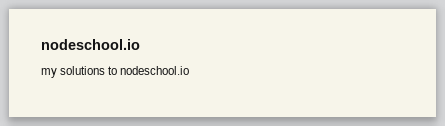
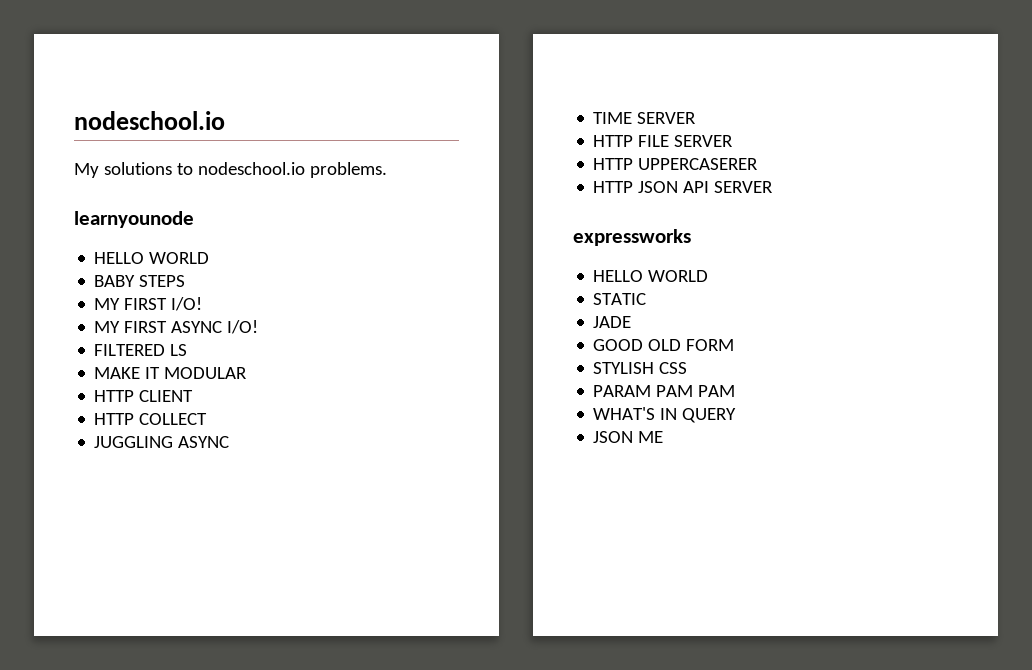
- my solutions to nodeschool.io
+ My solutions to nodeschool.io problems.
+ learnyounode
+ HELLO WORLD
+ BABY STEPS
+ MY FIRST I/O!
+ MY FIRST ASYNC I/O!
+ FILTERED LS
+ MAKE IT MODULAR
+ HTTP CLIENT
+ HTTP COLLECT
+ JUGGLING ASYNC
+ TIME SERVER
+ HTTP FILE SERVER
+ HTTP UPPERCASERER
+ HTTP JSON API SERVER
+ expressworks
+ HELLO WORLD
+ STATIC
+ JADE
+ GOOD OLD FORM
+ STYLISH CSS
+ PARAM PAM PAM
+ WHAT'S IN QUERY
+ JSON ME

